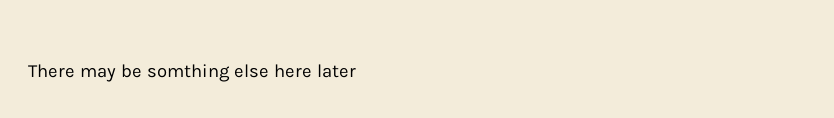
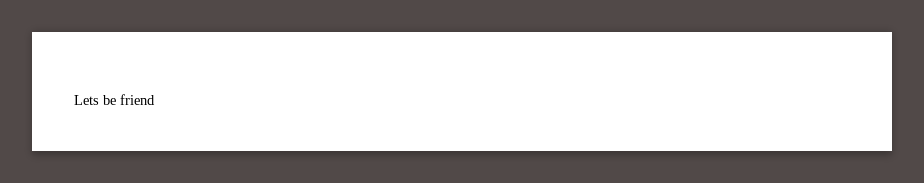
- There may be somthing else here later
+ Lets be friend

